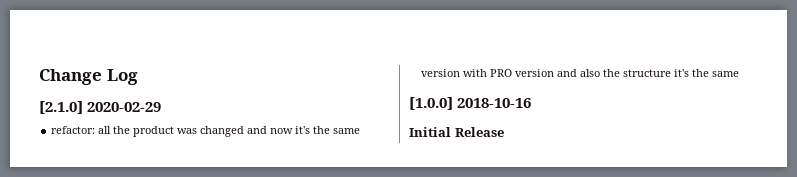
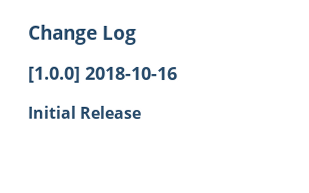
- [2.1.0] 2020-02-29
- refactor: all the product was changed and now it's the same version with PRO version and also the structure it's the same

